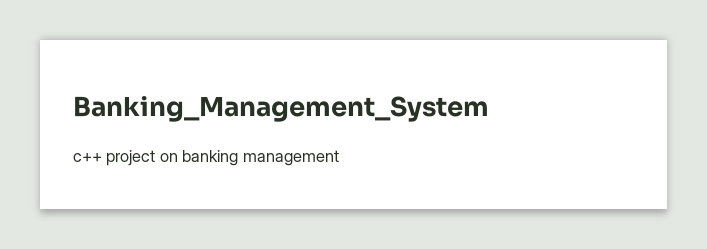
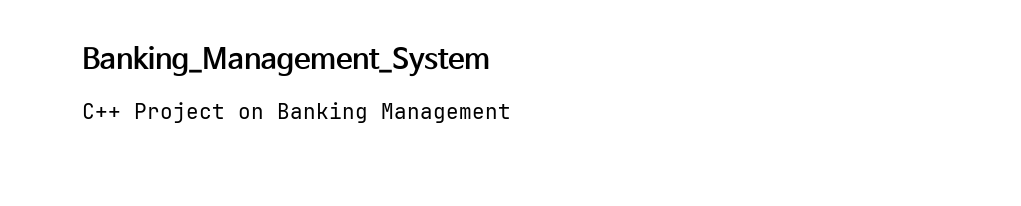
- c++ project on banking management
+ C++ Project on Banking Management

